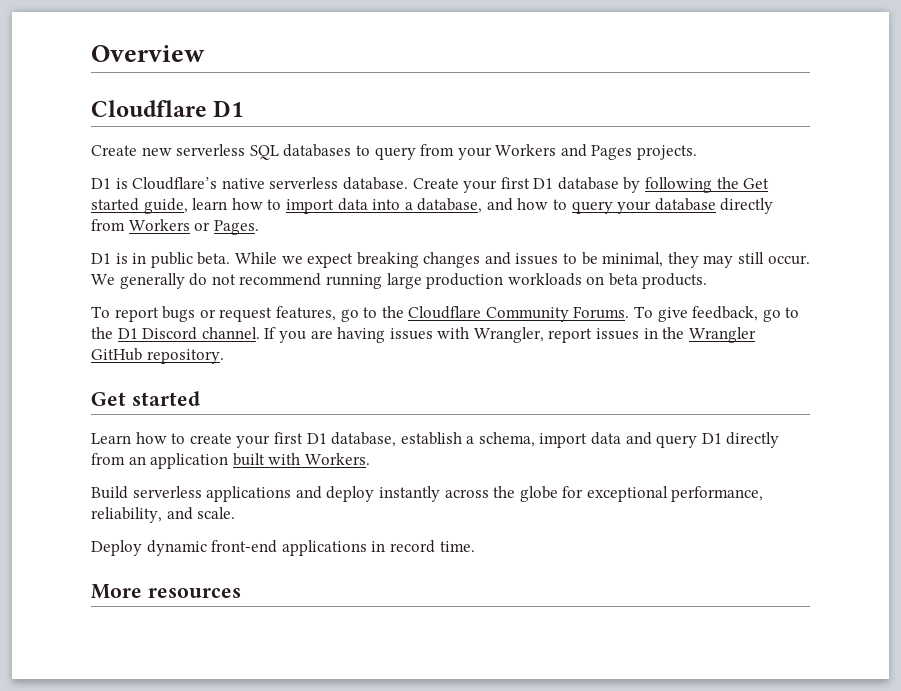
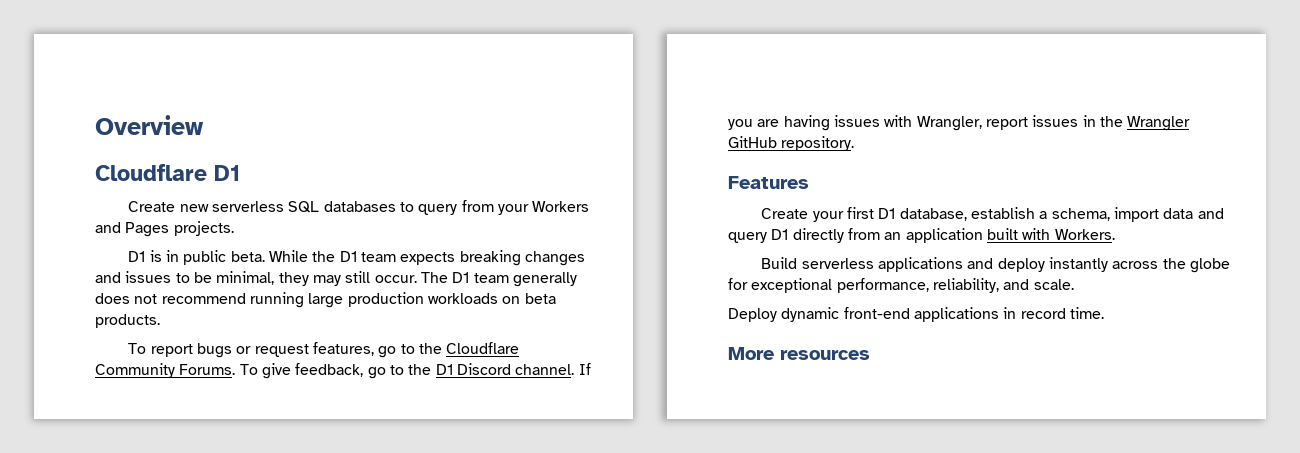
- D1 is Cloudflare’s native serverless database. Create your first D1 database by following the Get started guide, learn how to import data into a database, and how to query your database directly from Workers or Pages.
- While we expect breaking changes and issues to be minimal, they may still occur.
+ While the D1 team expects breaking changes and issues to be minimal, they may still occur.
- We generally do not recommend running large production workloads on beta products.
+ The D1 team generally does not recommend running large production workloads on beta products.
  If you are having issues with Wrangler, report issues in the Wrangler GitHub repository.
- Get started
- Learn how to create your first D1 database, establish a schema, import data and query D1 directly from an application built with Workers.
+ Features
+ Create your first D1 database, establish a schema, import data and query D1 directly from an application built with Workers.

